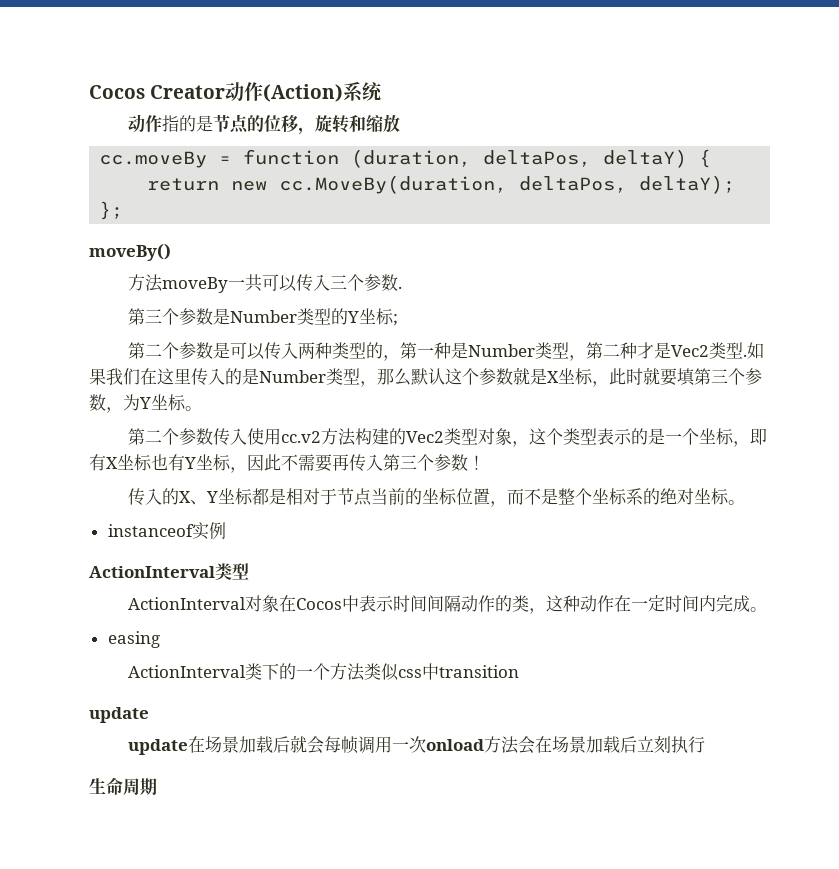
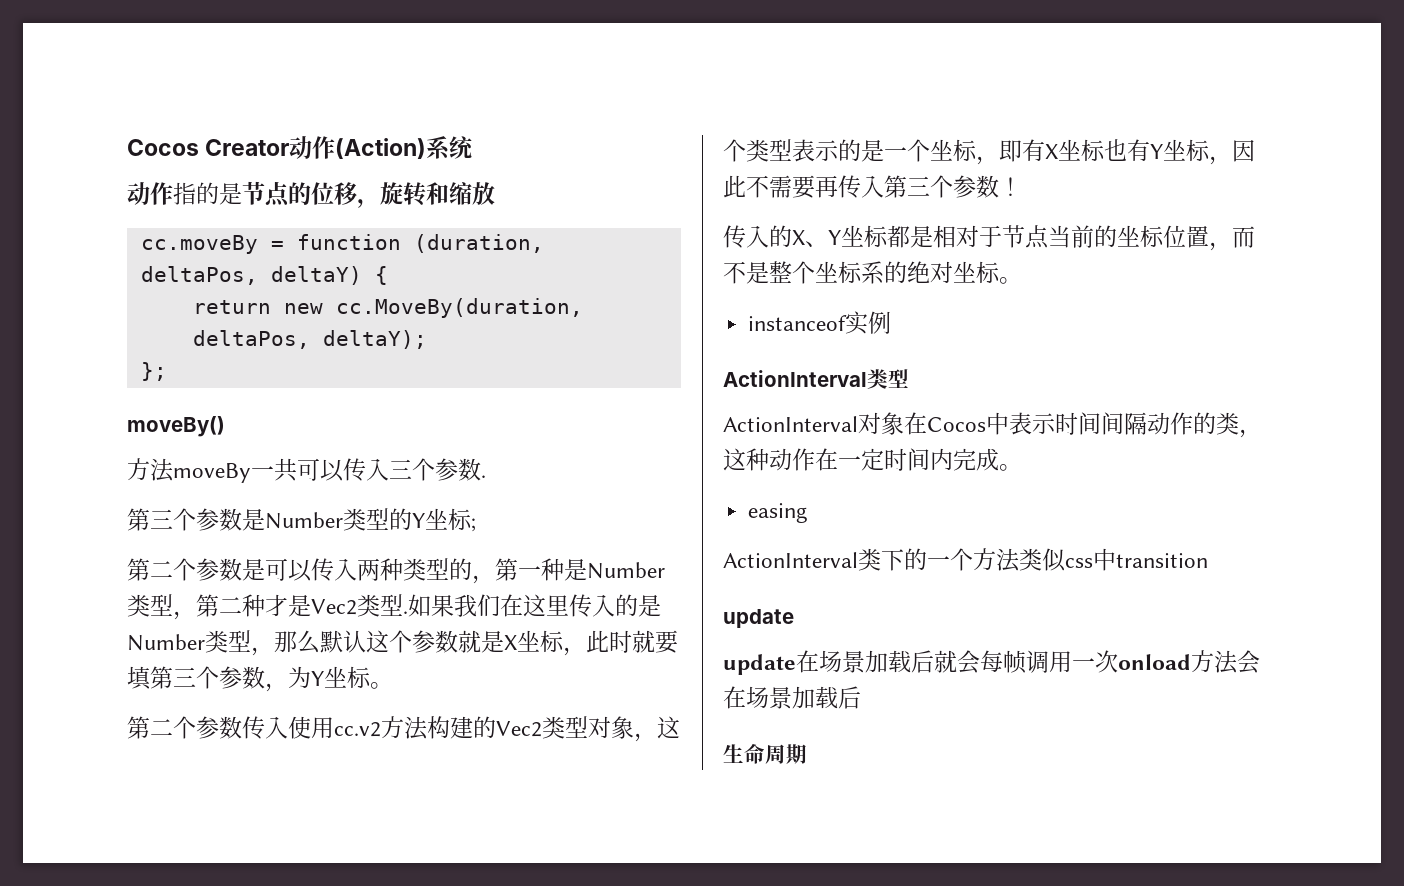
- update在场景加载后就会每帧调用一次onload方法会在场景加载后立刻执行
+ update在场景加载后就会每帧调用一次onload方法会在场景加载后

